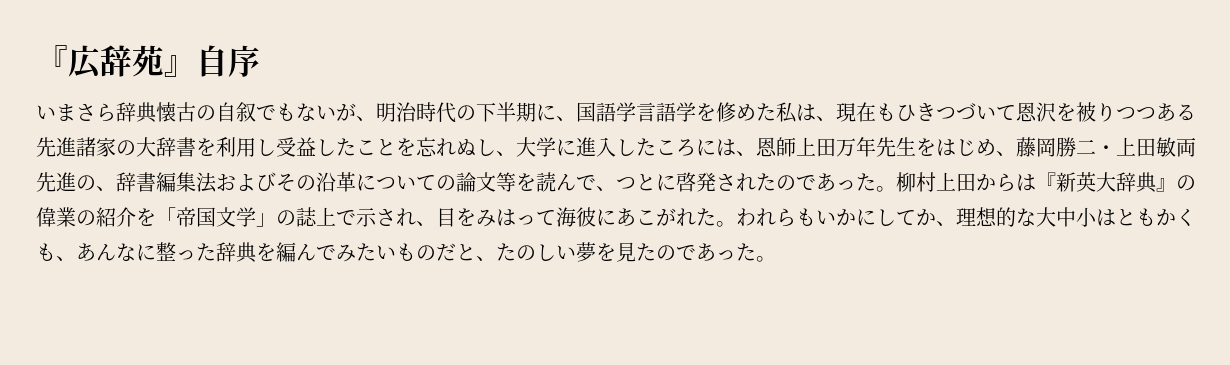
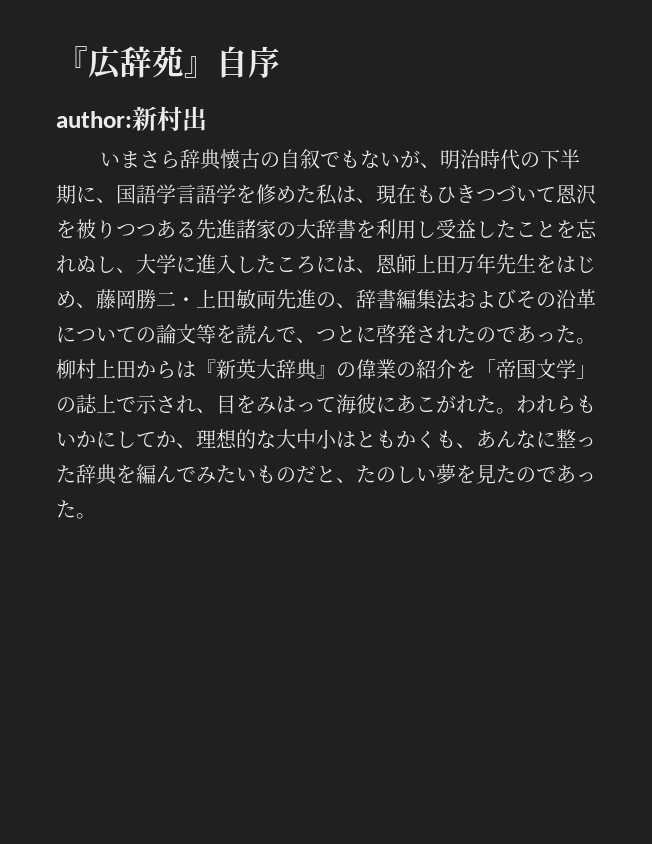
+ author:新村出

